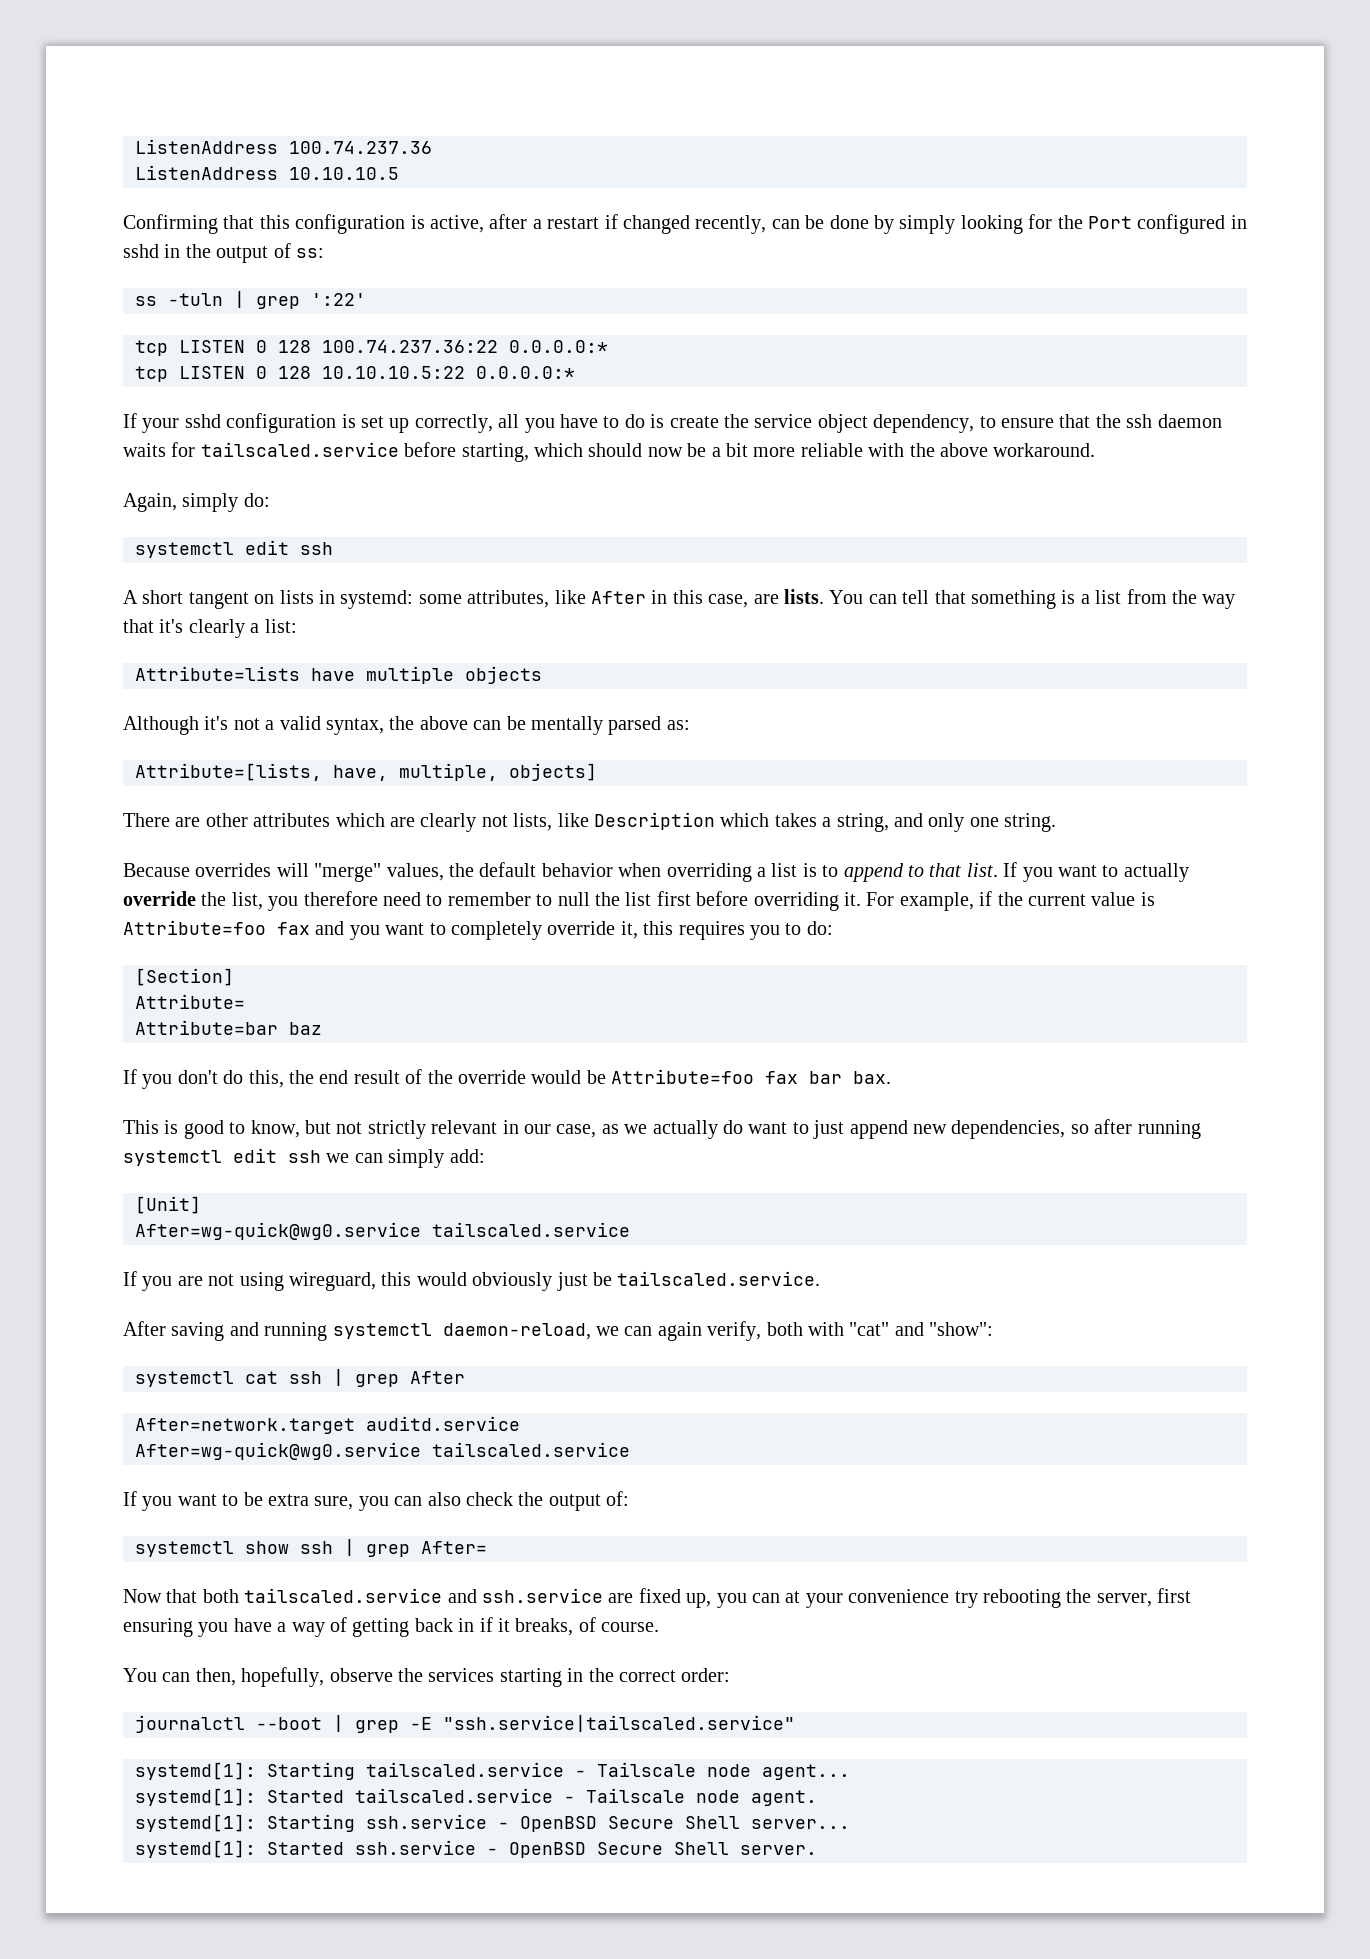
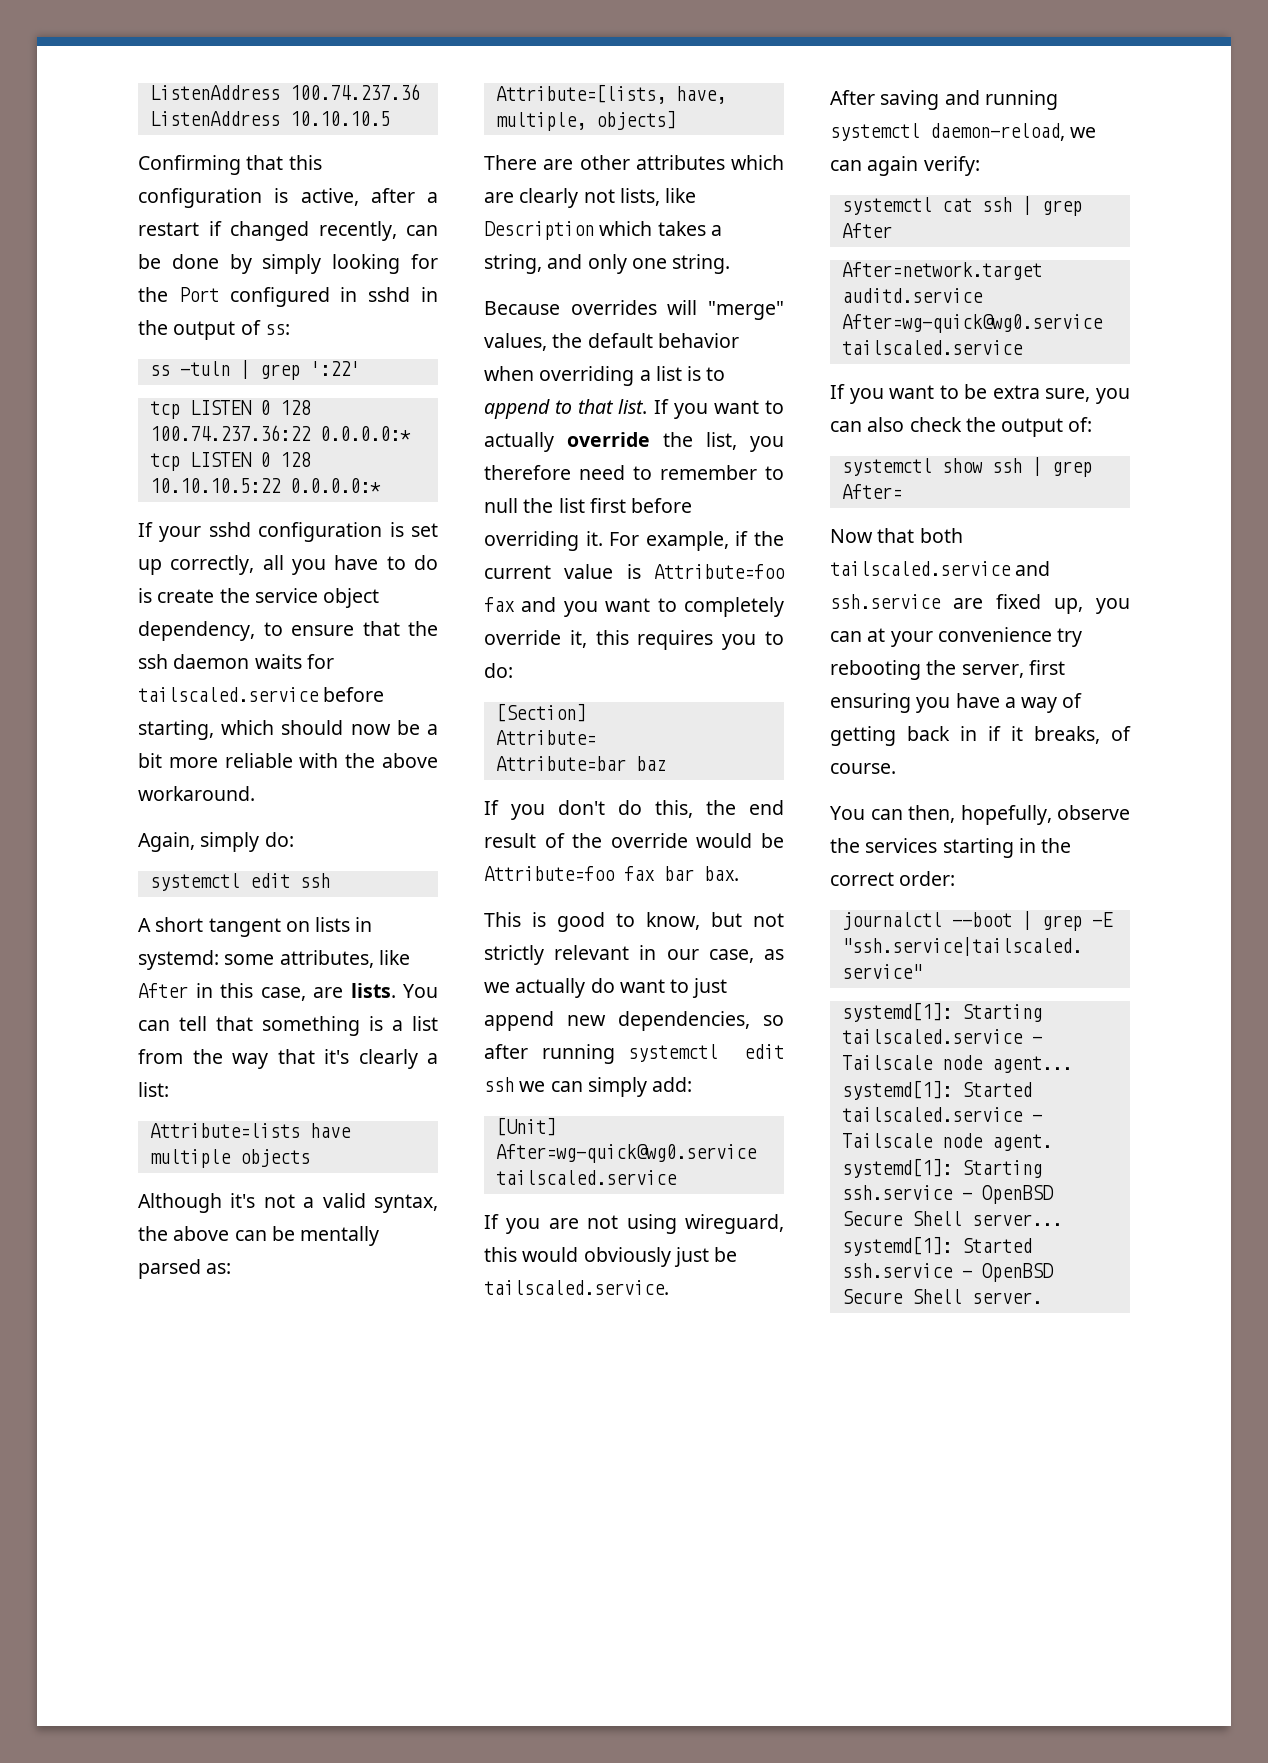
- After saving and running systemctl daemon-reload, we can again verify, both with "cat" and "show":
+ After saving and running systemctl daemon-reload, we can again verify:

